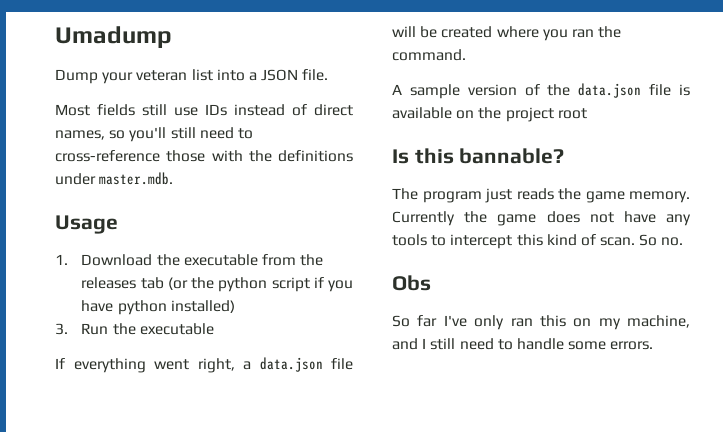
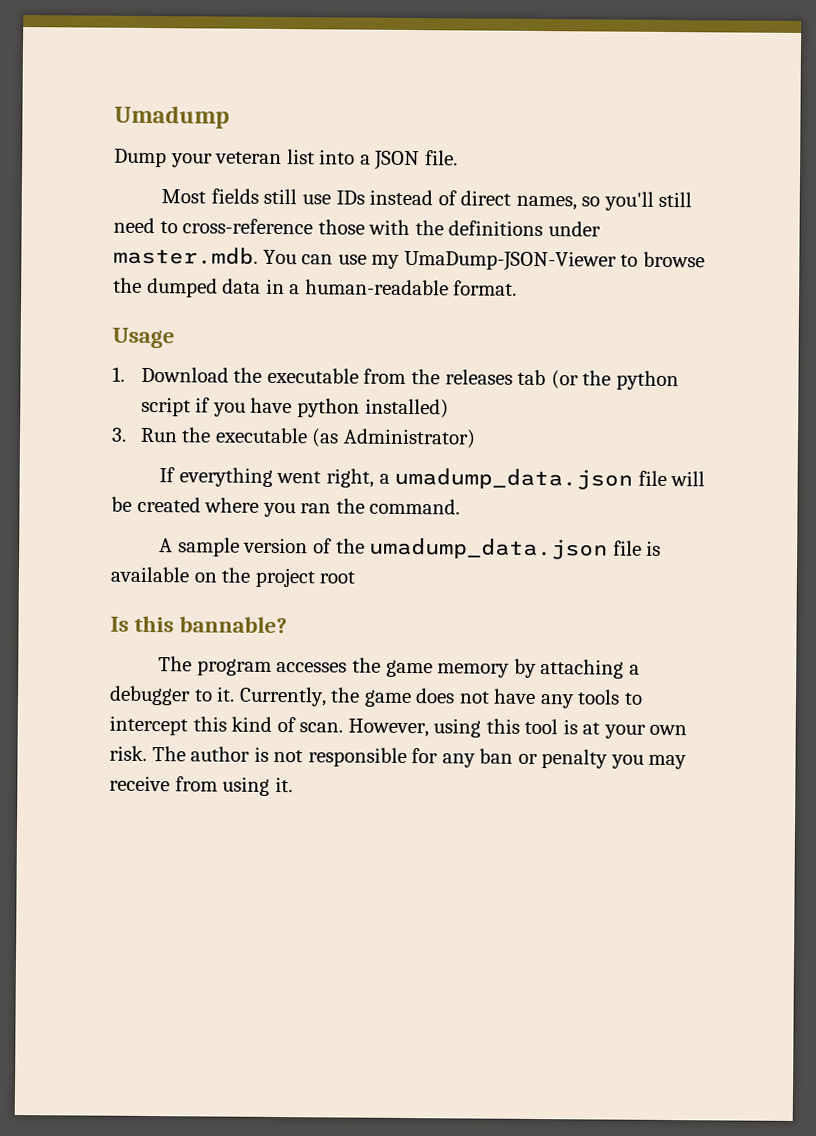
- Most fields still use IDs instead of direct names, so you'll still need to cross-reference those with the definitions under master.mdb.
+ Most fields still use IDs instead of direct names, so you'll still need to cross-reference those with the definitions under master.mdb. You can use my UmaDump-JSON-Viewer to browse the dumped data in a human-readable format.
- 3. Run the executable
+ 3. Run the executable (as Administrator)
- If everything went right, a data.json file will be created where you ran the command.
+ If everything went right, a umadump_data.json file will be created where you ran the command.
- A sample version of the data.json file is available on the project root
+ A sample version of the umadump_data.json file is available on the project root
- The program just reads the game memory. Currently the game does not have any tools to intercept this kind of scan.
+ The program accesses the game memory by attaching a debugger to it. Currently, the game does not have any tools to intercept this kind of scan.
- So no.
- Obs
- So far I've only ran this on my machine, and I still need to handle some errors.
+ However, using this tool is at your own risk. The author is not responsible for any ban or penalty you may receive from using it.

